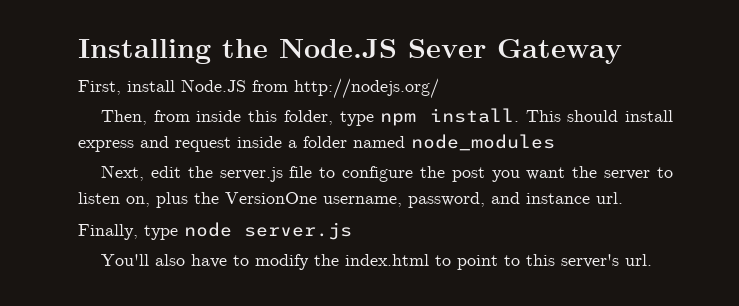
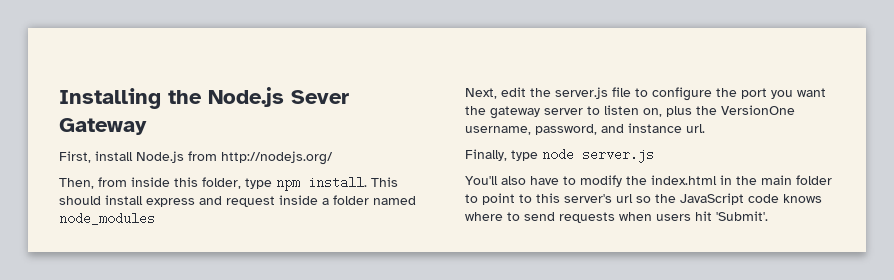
- Installing the Node.JS Sever Gateway
+ Installing the Node.js Sever Gateway
- First, install Node.JS from http://nodejs.org/
+ First, install Node.js from http://nodejs.org/
- Next, edit the server.js file to configure the post you want the server to listen on, plus the VersionOne username, password, and instance url.
+ Next, edit the server.js file to configure the port you want the gateway server to listen on, plus the VersionOne username, password, and instance url.
- You'll also have to modify the index.html to point to this server's url.
+ You'll also have to modify the index.html in the main folder to point to this server's url so the JavaScript code knows where to send requests when users hit 'Submit'.

